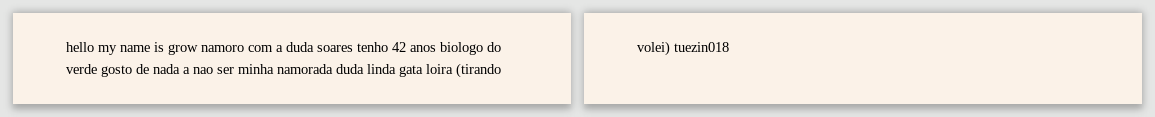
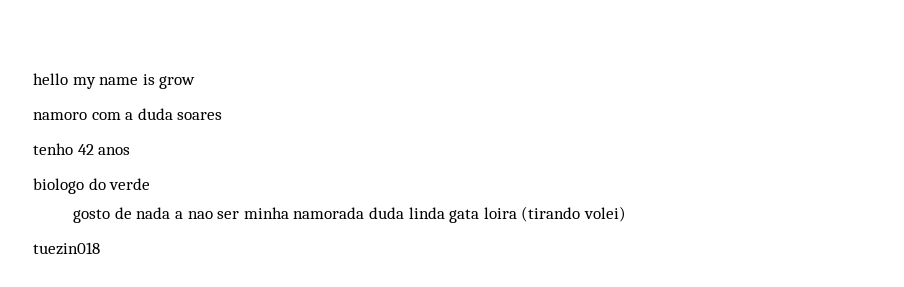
- hello my name is grow namoro com a duda soares tenho 42 anos biologo do verde gosto de nada a nao ser minha namorada duda linda gata loira (tirando volei) tuezin018
+ hello my name is grow
+ namoro com a duda soares
+ tenho 42 anos
+ biologo do verde
+ gosto de nada a nao ser minha namorada duda linda gata loira (tirando volei)
+ tuezin018

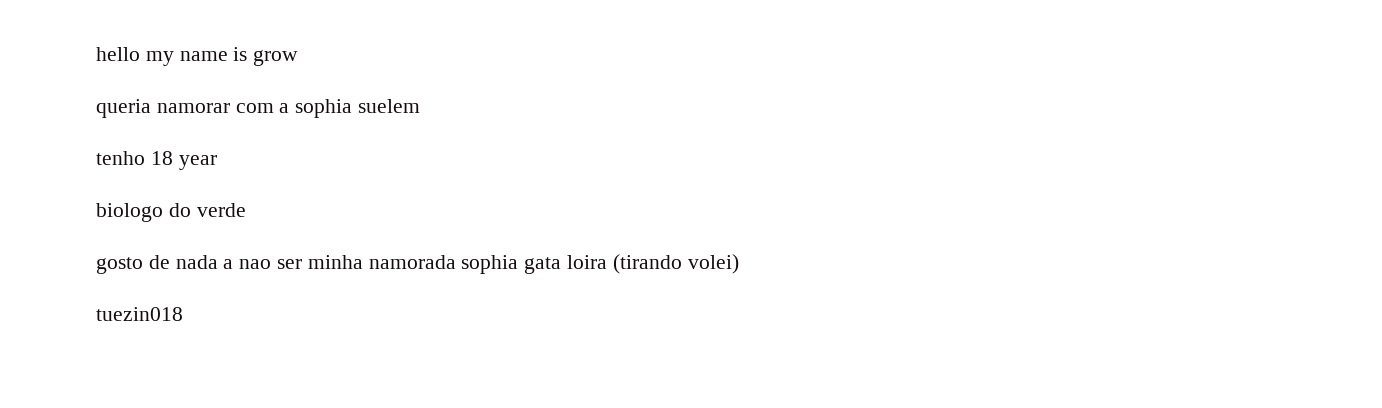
- namoro com a duda soares
+ queria namorar com a sophia suelem
- tenho 42 anos
+ tenho 18 year
- gosto de nada a nao ser minha namorada duda linda gata loira (tirando volei)
+ gosto de nada a nao ser minha namorada sophia gata loira (tirando volei)

